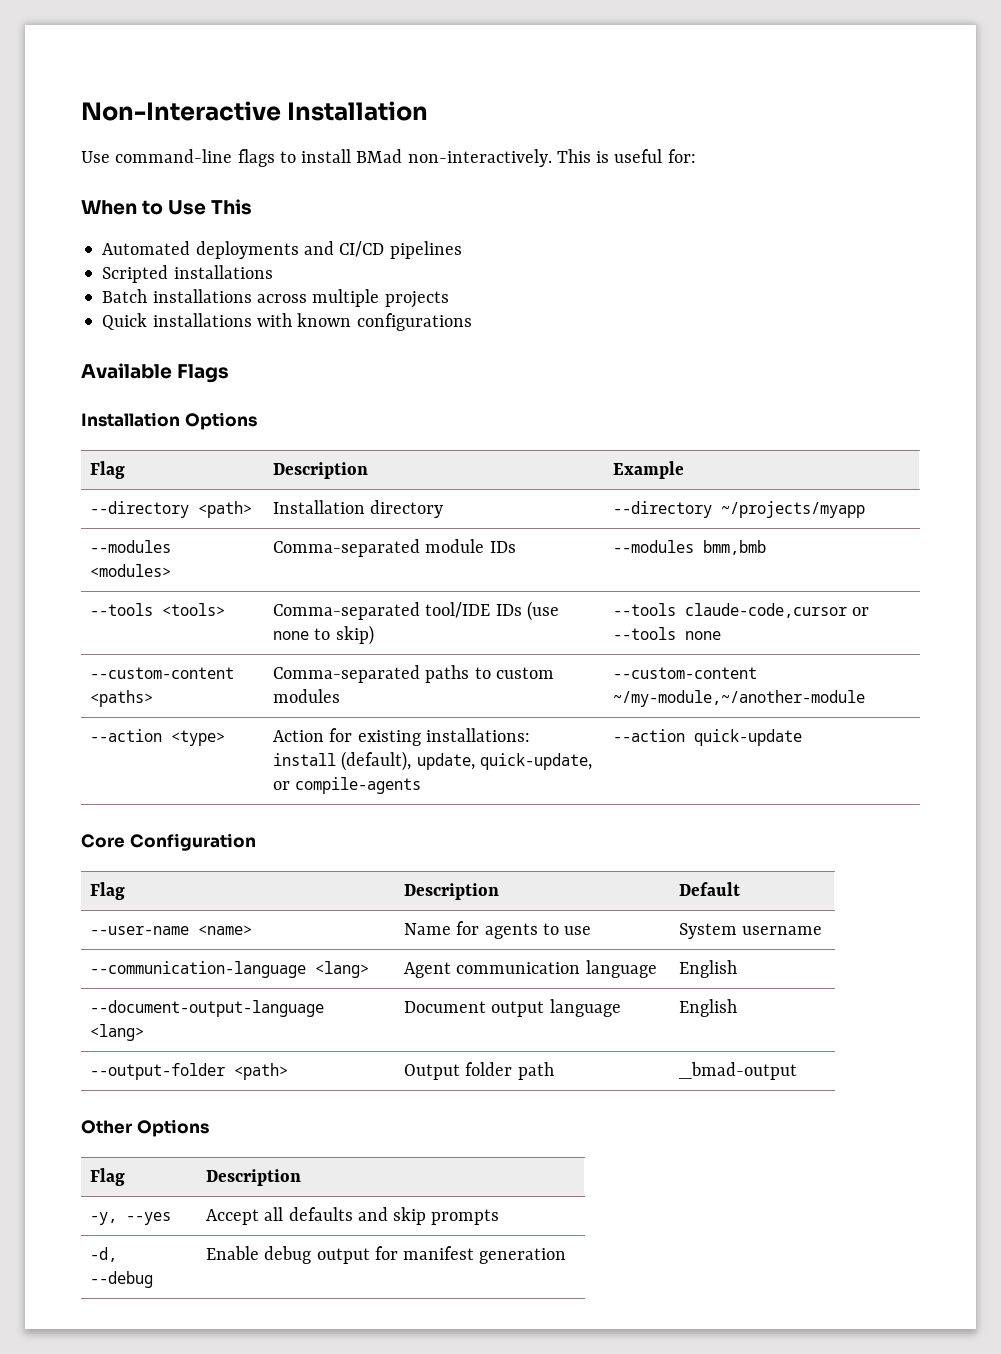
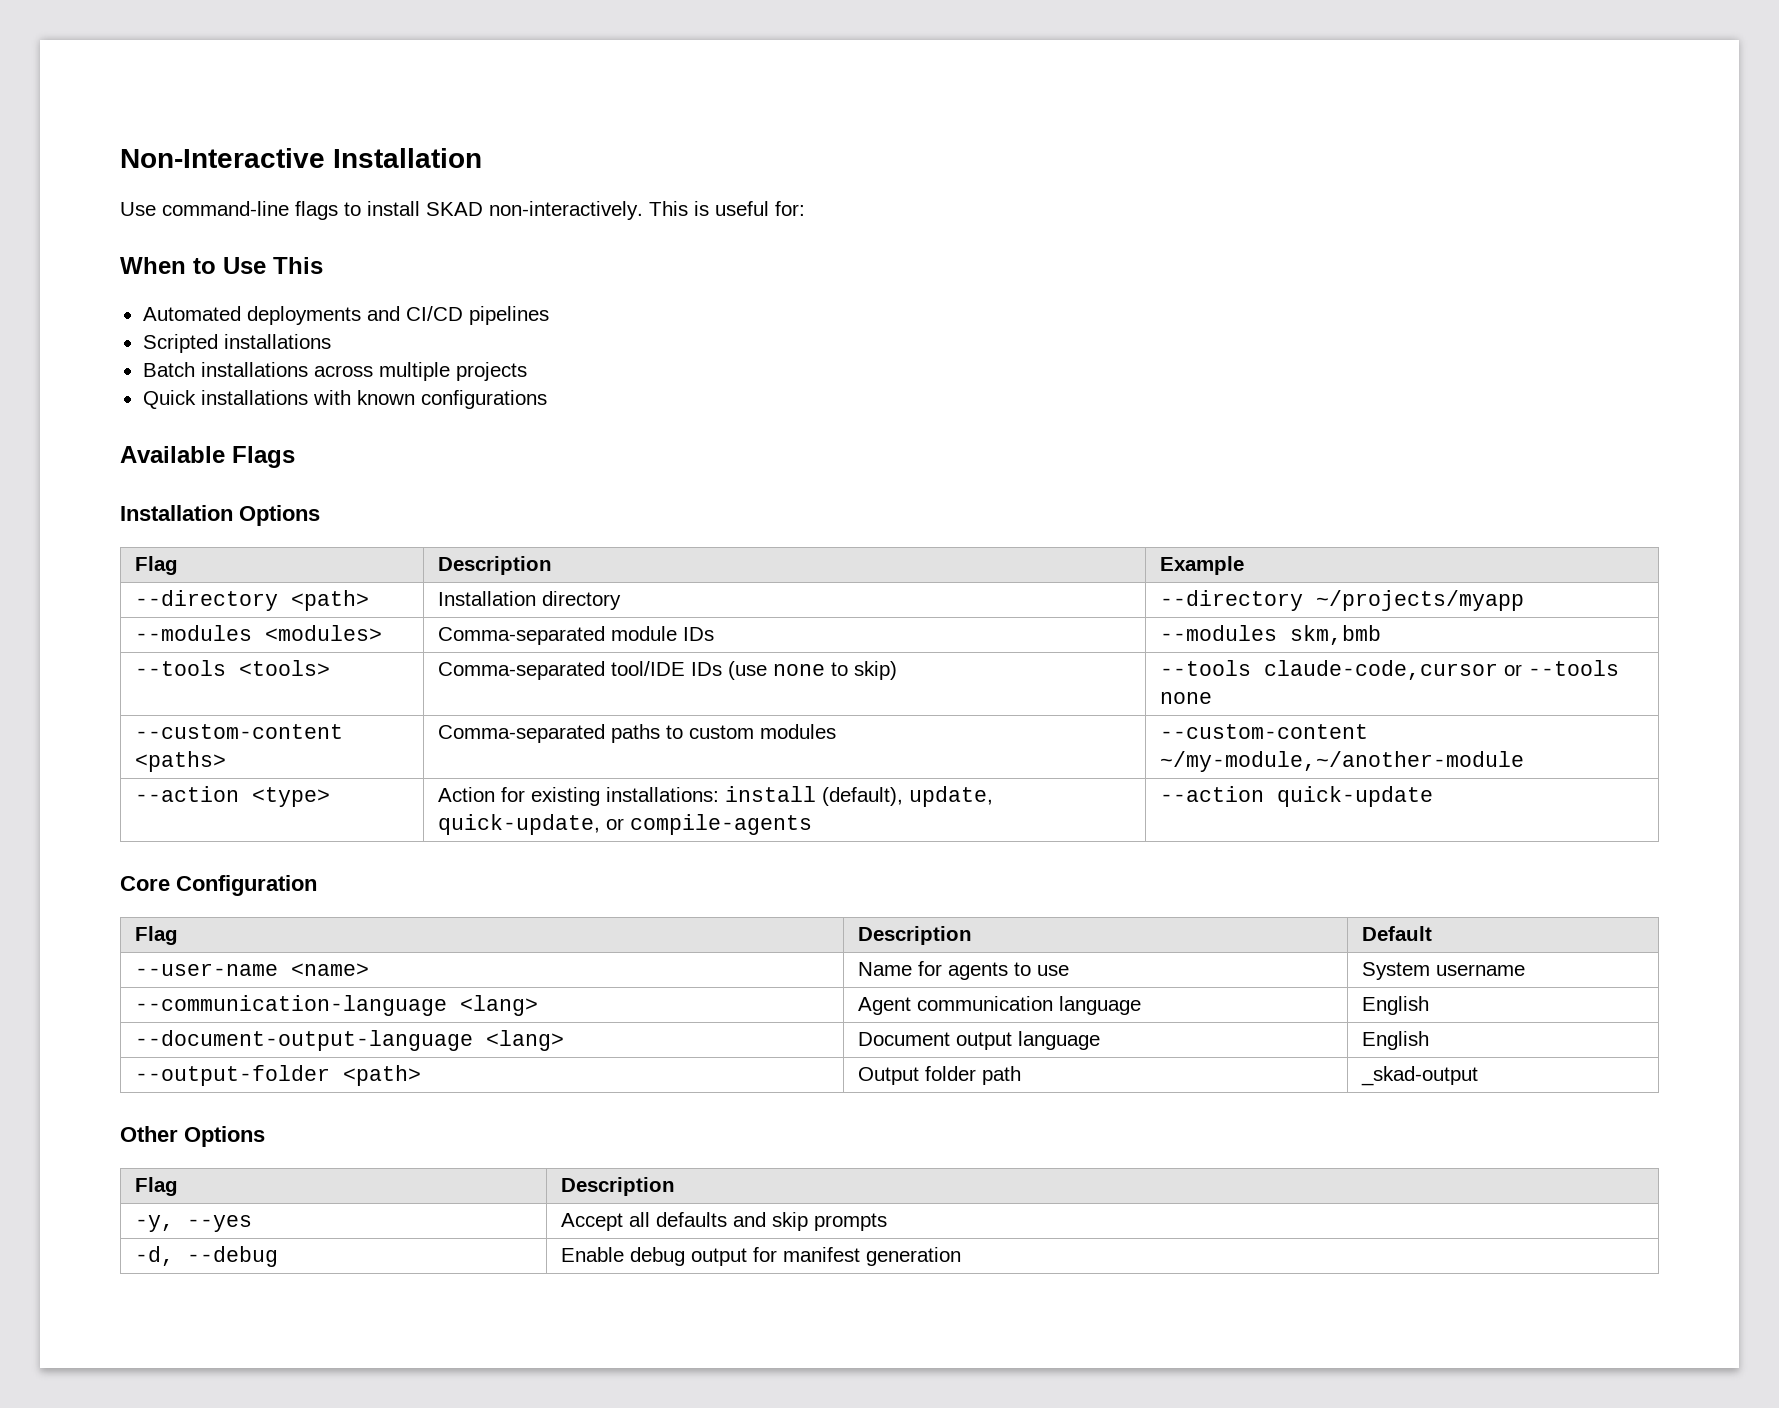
- Use command-line flags to install BMad non-interactively.
+ Use command-line flags to install SKAD non-interactively.
- --modules <modules> | Comma-separated module IDs | --modules bmm,bmb
+ --modules <modules> | Comma-separated module IDs | --modules skm,bmb
- --output-folder <path> | Output folder path | _bmad-output
+ --output-folder <path> | Output folder path | _skad-output

